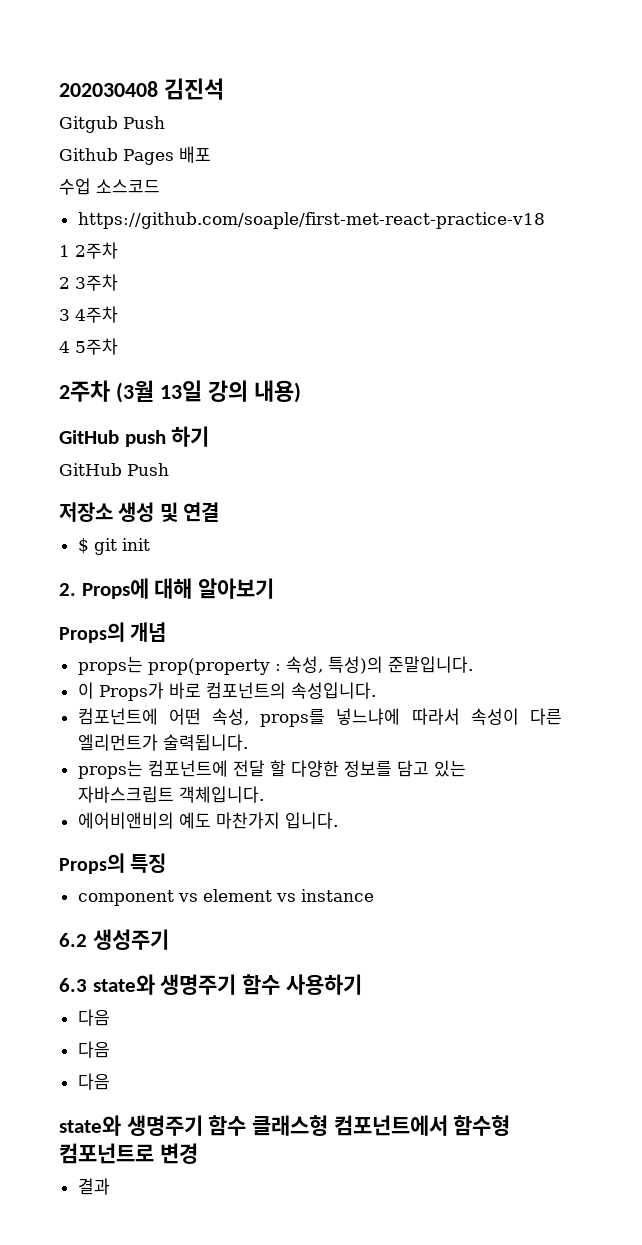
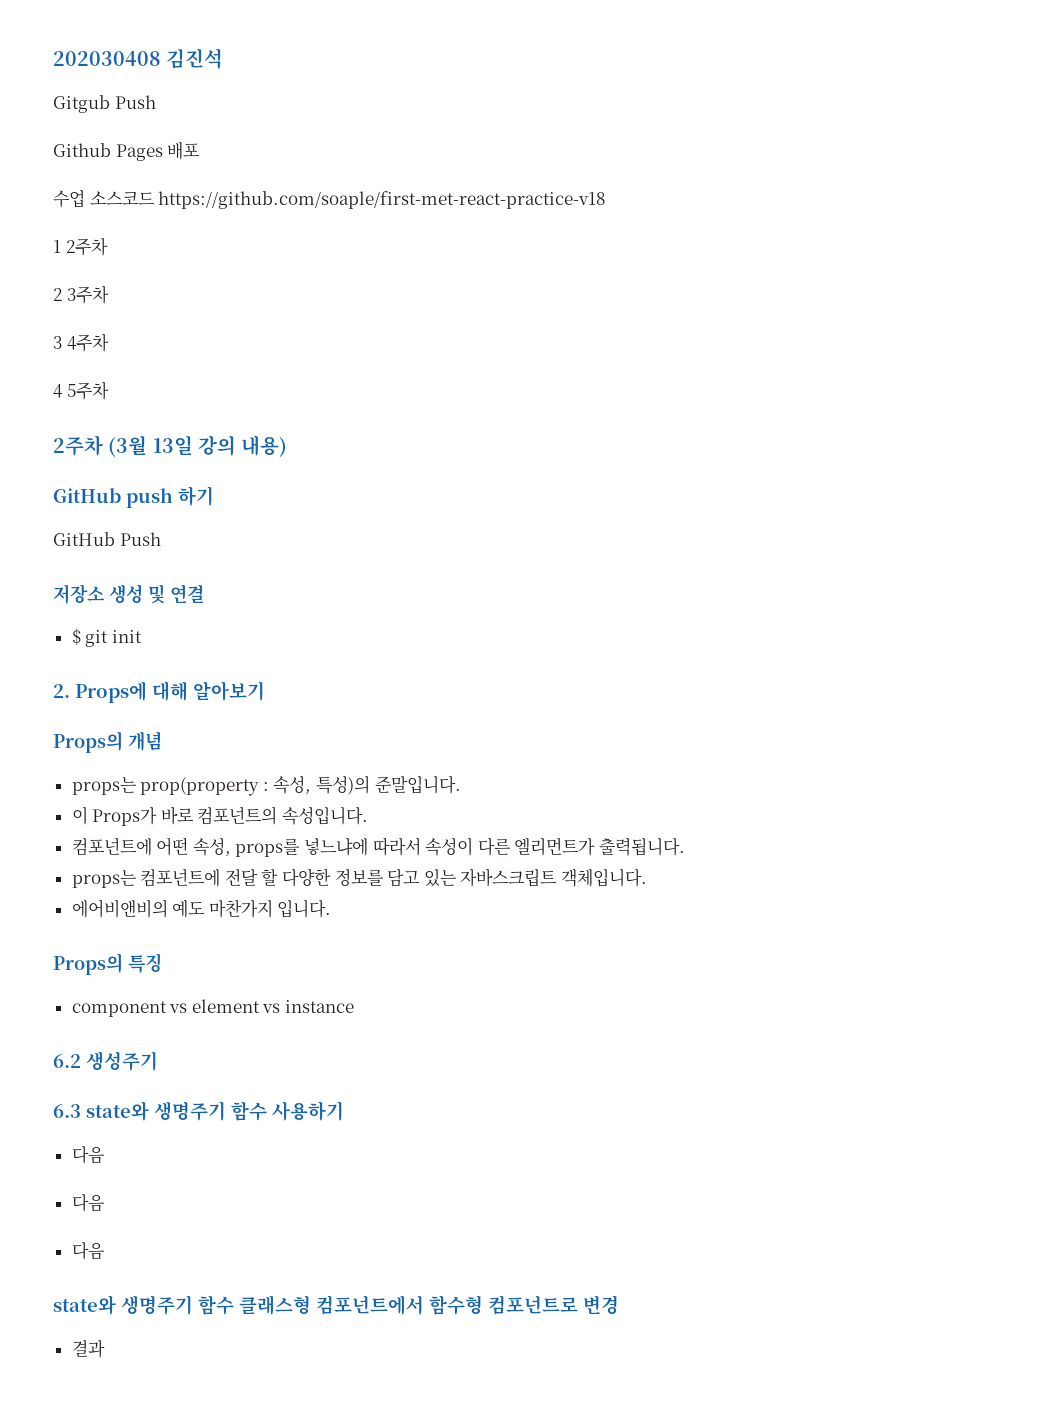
- 수업 소스코드
- https://github.com/soaple/first-met-react-practice-v18
+ 수업 소스코드 https://github.com/soaple/first-met-react-practice-v18
- 컴포넌트에 어떤 속성, props를 넣느냐에 따라서 속성이 다른 엘리먼트가 술력됩니다.
+ 컴포넌트에 어떤 속성, props를 넣느냐에 따라서 속성이 다른 엘리먼트가 출력됩니다.

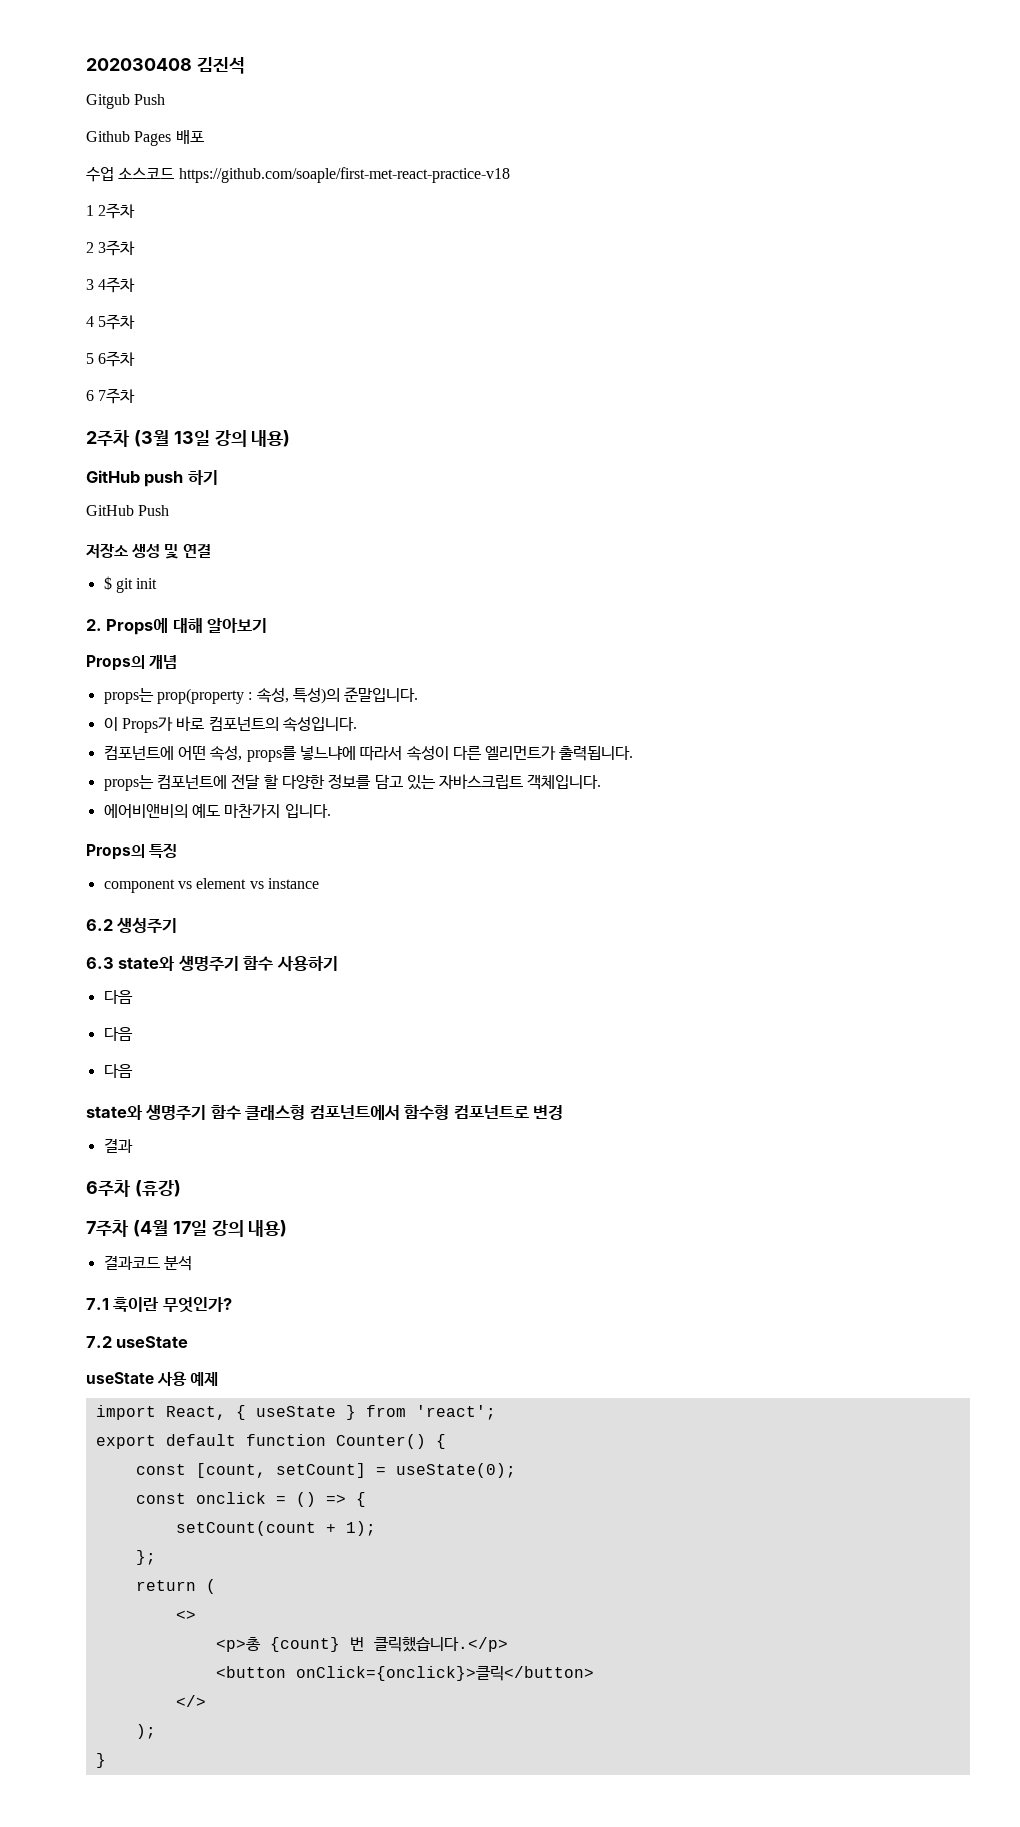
+ 5 6주차
+ 6 7주차
+ 6주차 (휴강)
+ 7주차 (4월 17일 강의 내용)
+ 결과코드 분석
+ 7.1 훅이란 무엇인가?
+ 7.2 useState
+ useState 사용 예제
+ import React, { useState } from 'react';
+ export default function Counter() {
+ const [count, setCount] = useState(0);
+ const onclick = () => {
+ setCount(count + 1);
+ };
+ return (
+ <>
+ <p>총 {count} 번 클릭했습니다.</p>
+ <button onClick={onclick}>클릭</button>
+ </>
+ );
+ }

